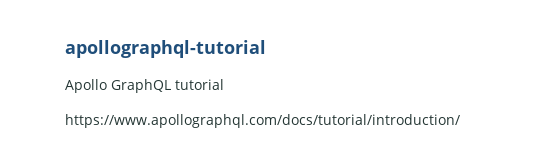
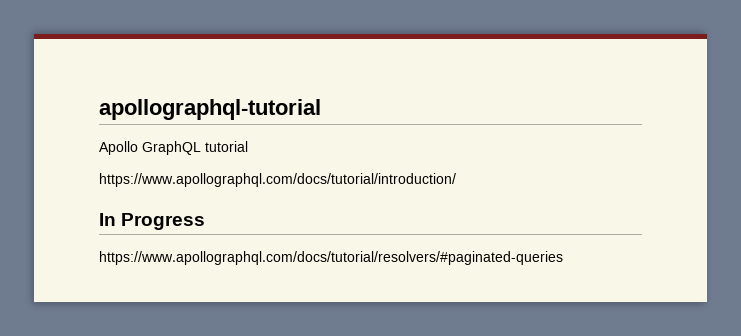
+ In Progress
+ https://www.apollographql.com/docs/tutorial/resolvers/#paginated-queries

